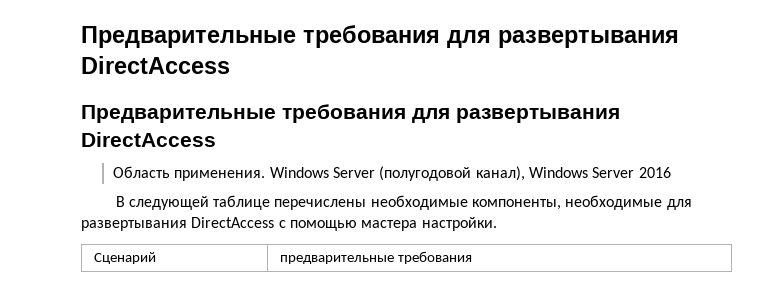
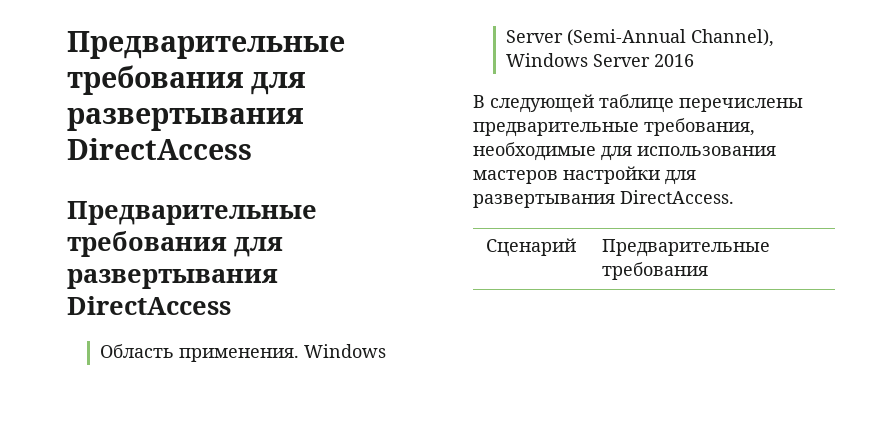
- Windows Server (полугодовой канал), Windows Server 2016
+ Windows Server (Semi-Annual Channel), Windows Server 2016
- В следующей таблице перечислены необходимые компоненты, необходимые для развертывания DirectAccess с помощью мастера настройки.
+ В следующей таблице перечислены предварительные требования, необходимые для использования мастеров настройки для развертывания DirectAccess.
- Сценарий | предварительные требования
+ Сценарий | Предварительные требования

